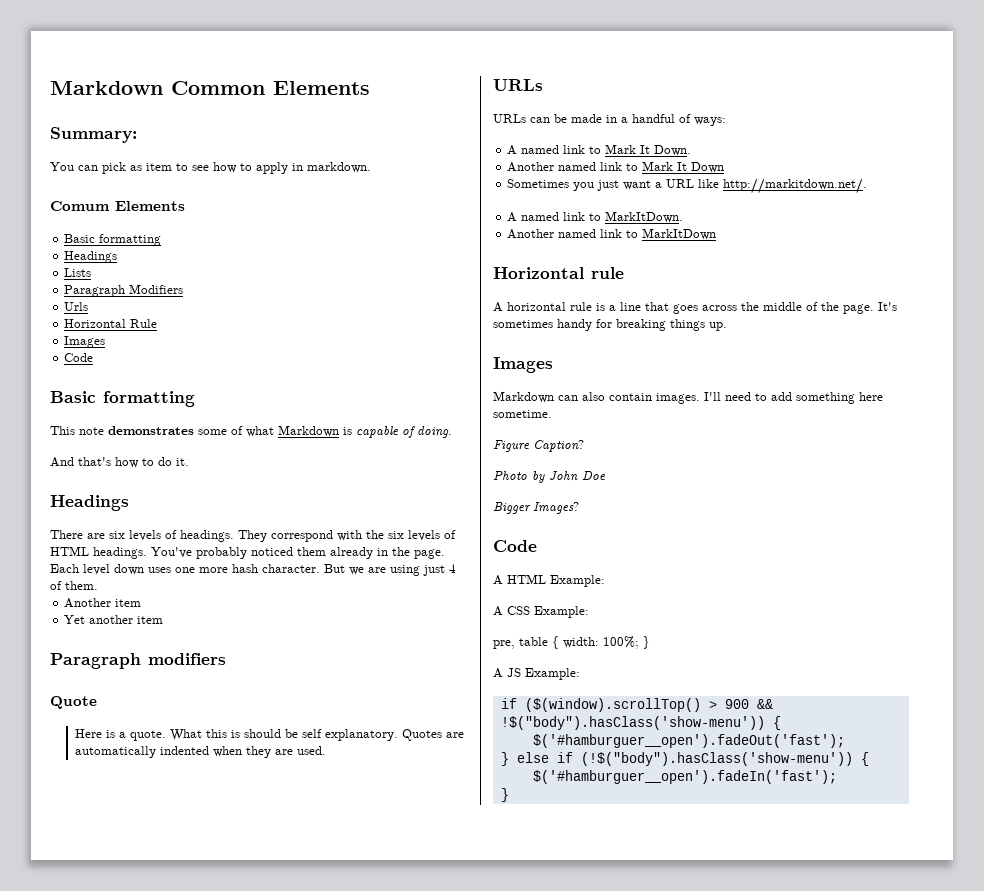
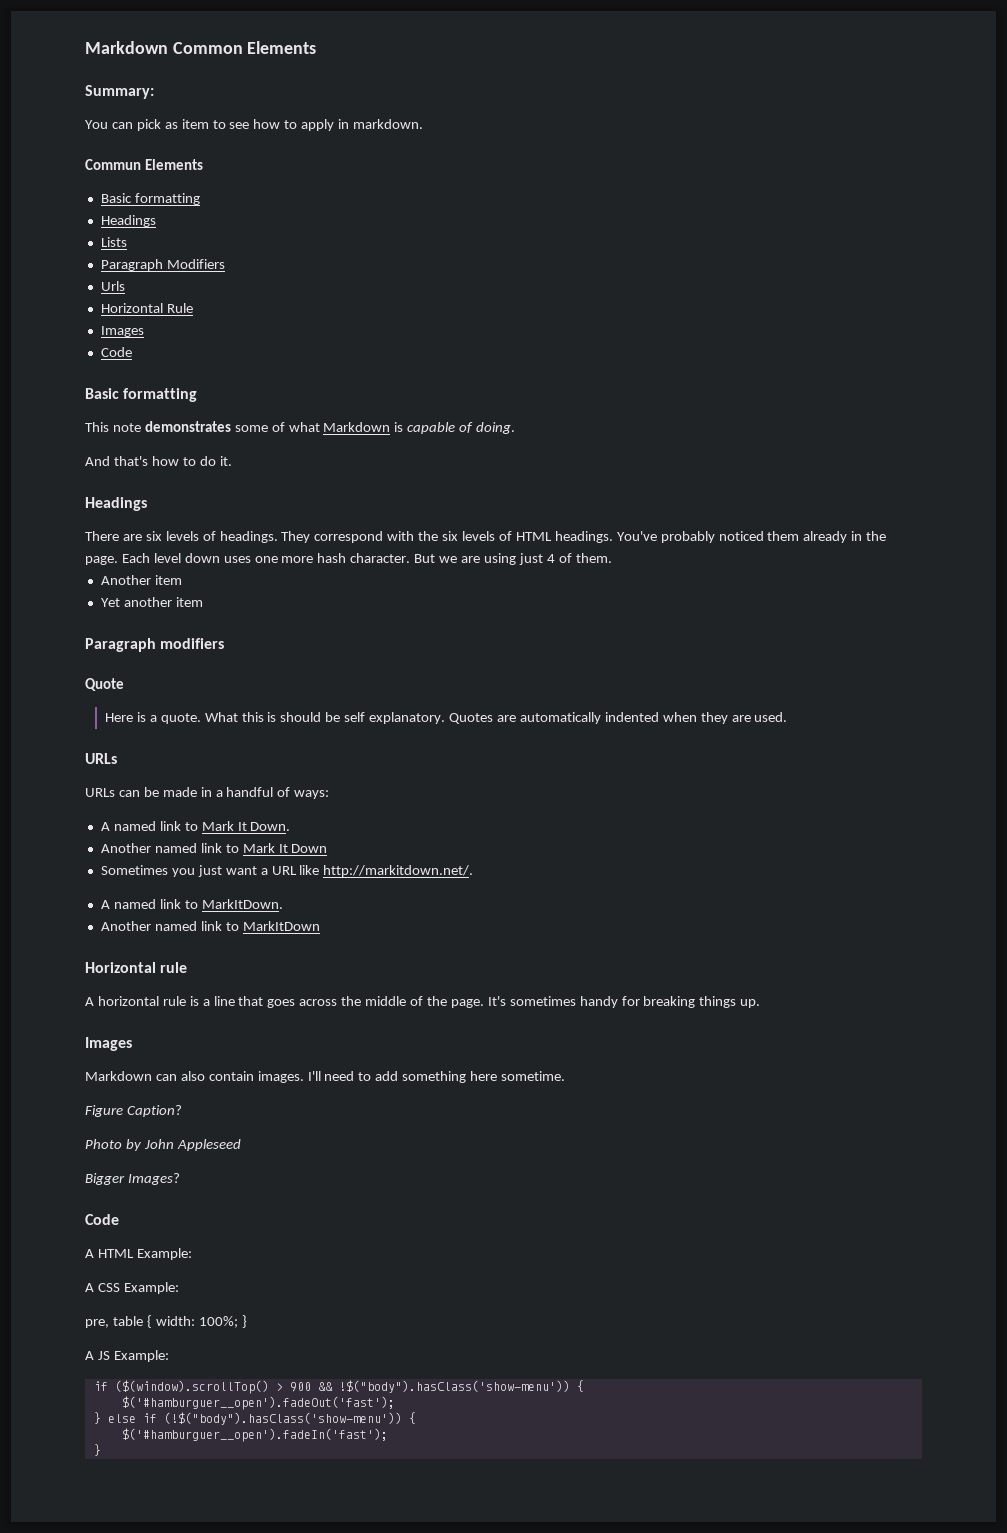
- Comum Elements
+ Commun Elements
- Photo by John Doe
+ Photo by John Appleseed

